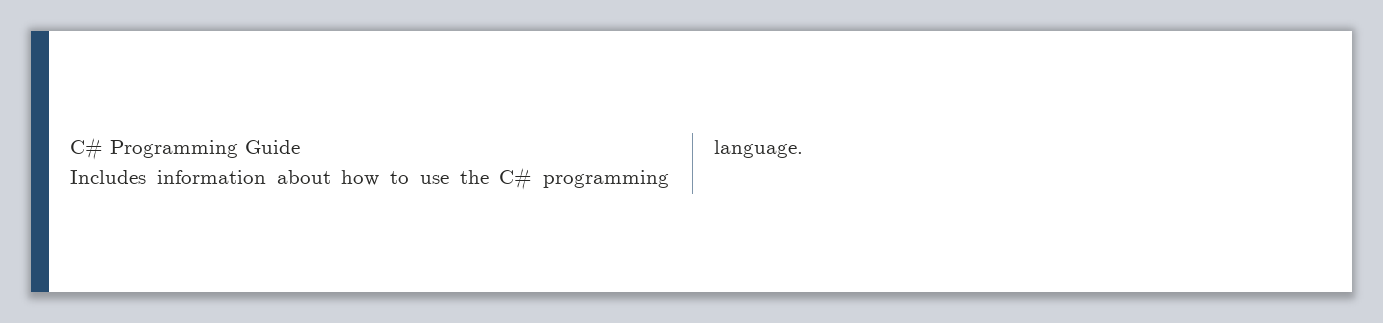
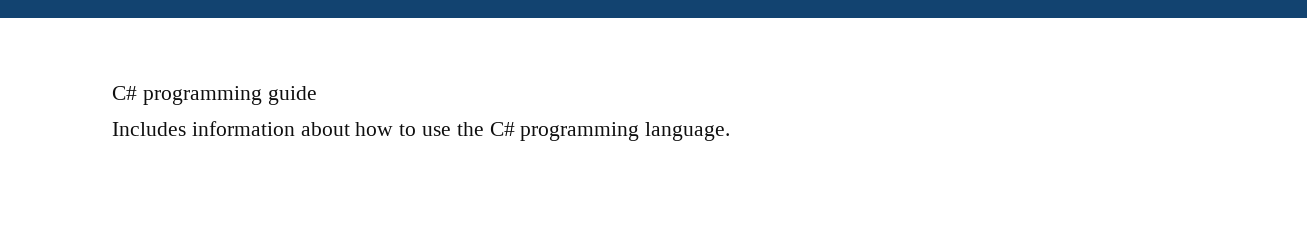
- C# Programming Guide
+ C# programming guide

